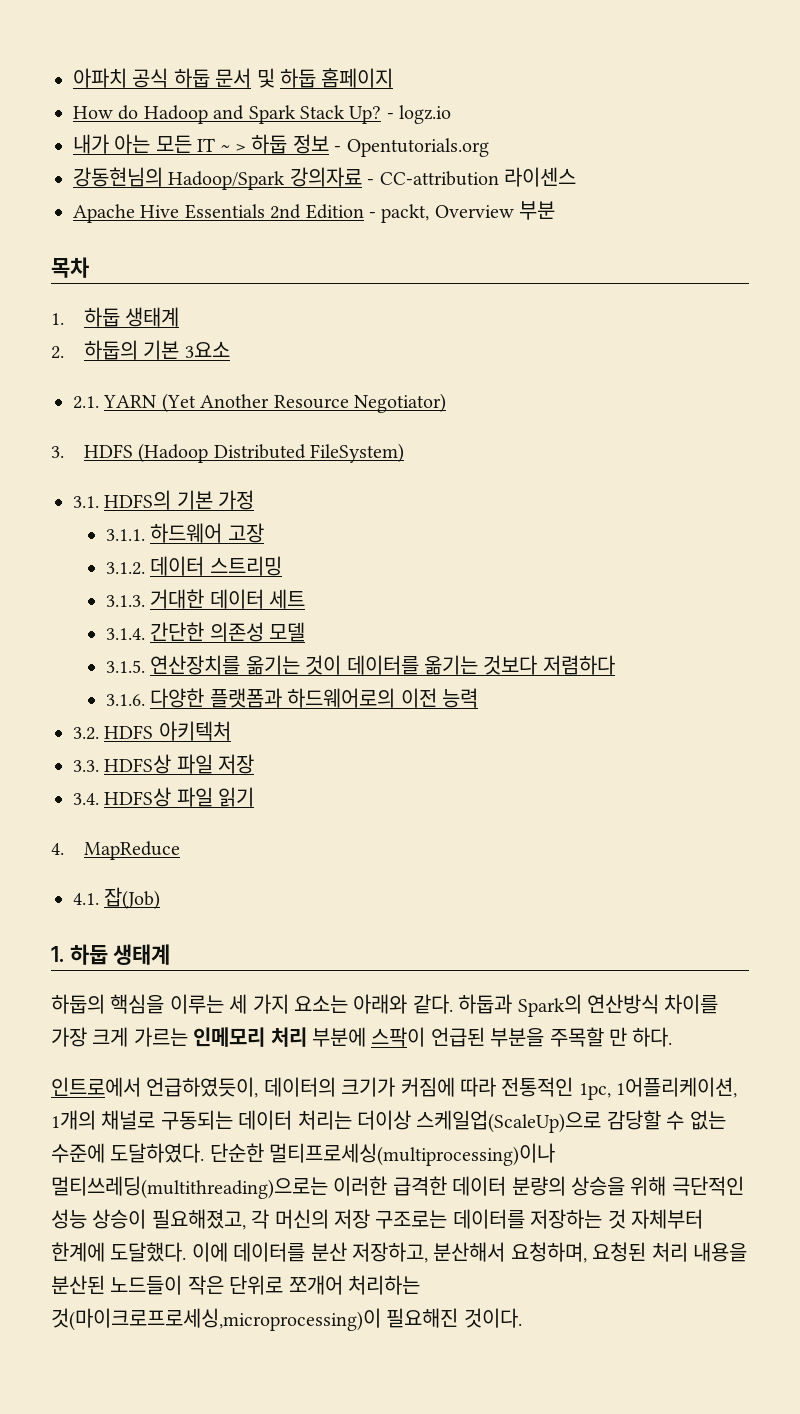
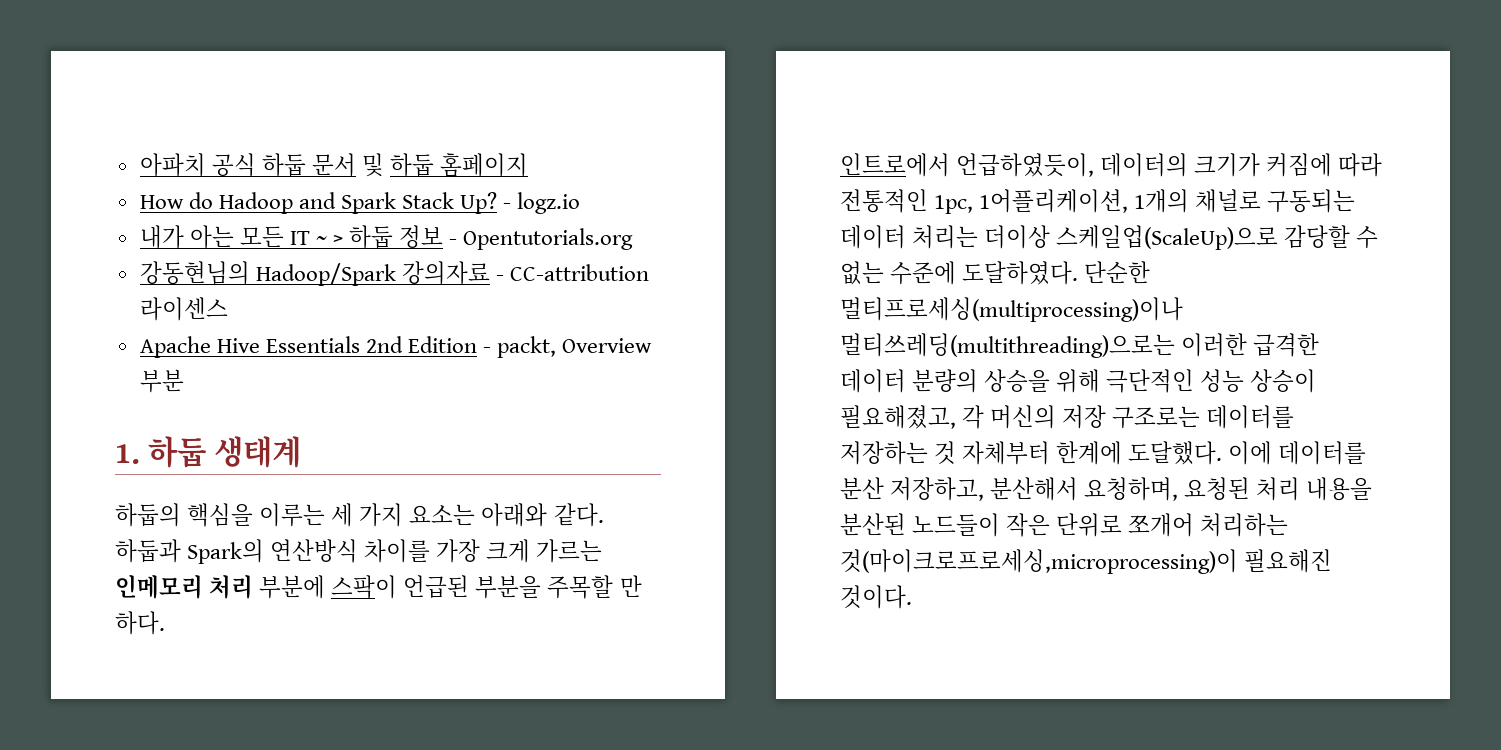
- 목차
- 1. 하둡 생태계
- 2. 하둡의 기본 3요소
- 2.1. YARN (Yet Another Resource Negotiator)
- 3. HDFS (Hadoop Distributed FileSystem)
- 3.1. HDFS의 기본 가정
- 3.1.1. 하드웨어 고장
- 3.1.2. 데이터 스트리밍
- 3.1.3. 거대한 데이터 세트
- 3.1.4. 간단한 의존성 모델
- 3.1.5. 연산장치를 옮기는 것이 데이터를 옮기는 것보다 저렴하다
- 3.1.6. 다양한 플랫폼과 하드웨어로의 이전 능력
- 3.2. HDFS 아키텍처
- 3.3. HDFS상 파일 저장
- 3.4. HDFS상 파일 읽기
- 4. MapReduce
- 4.1. 잡(Job)

